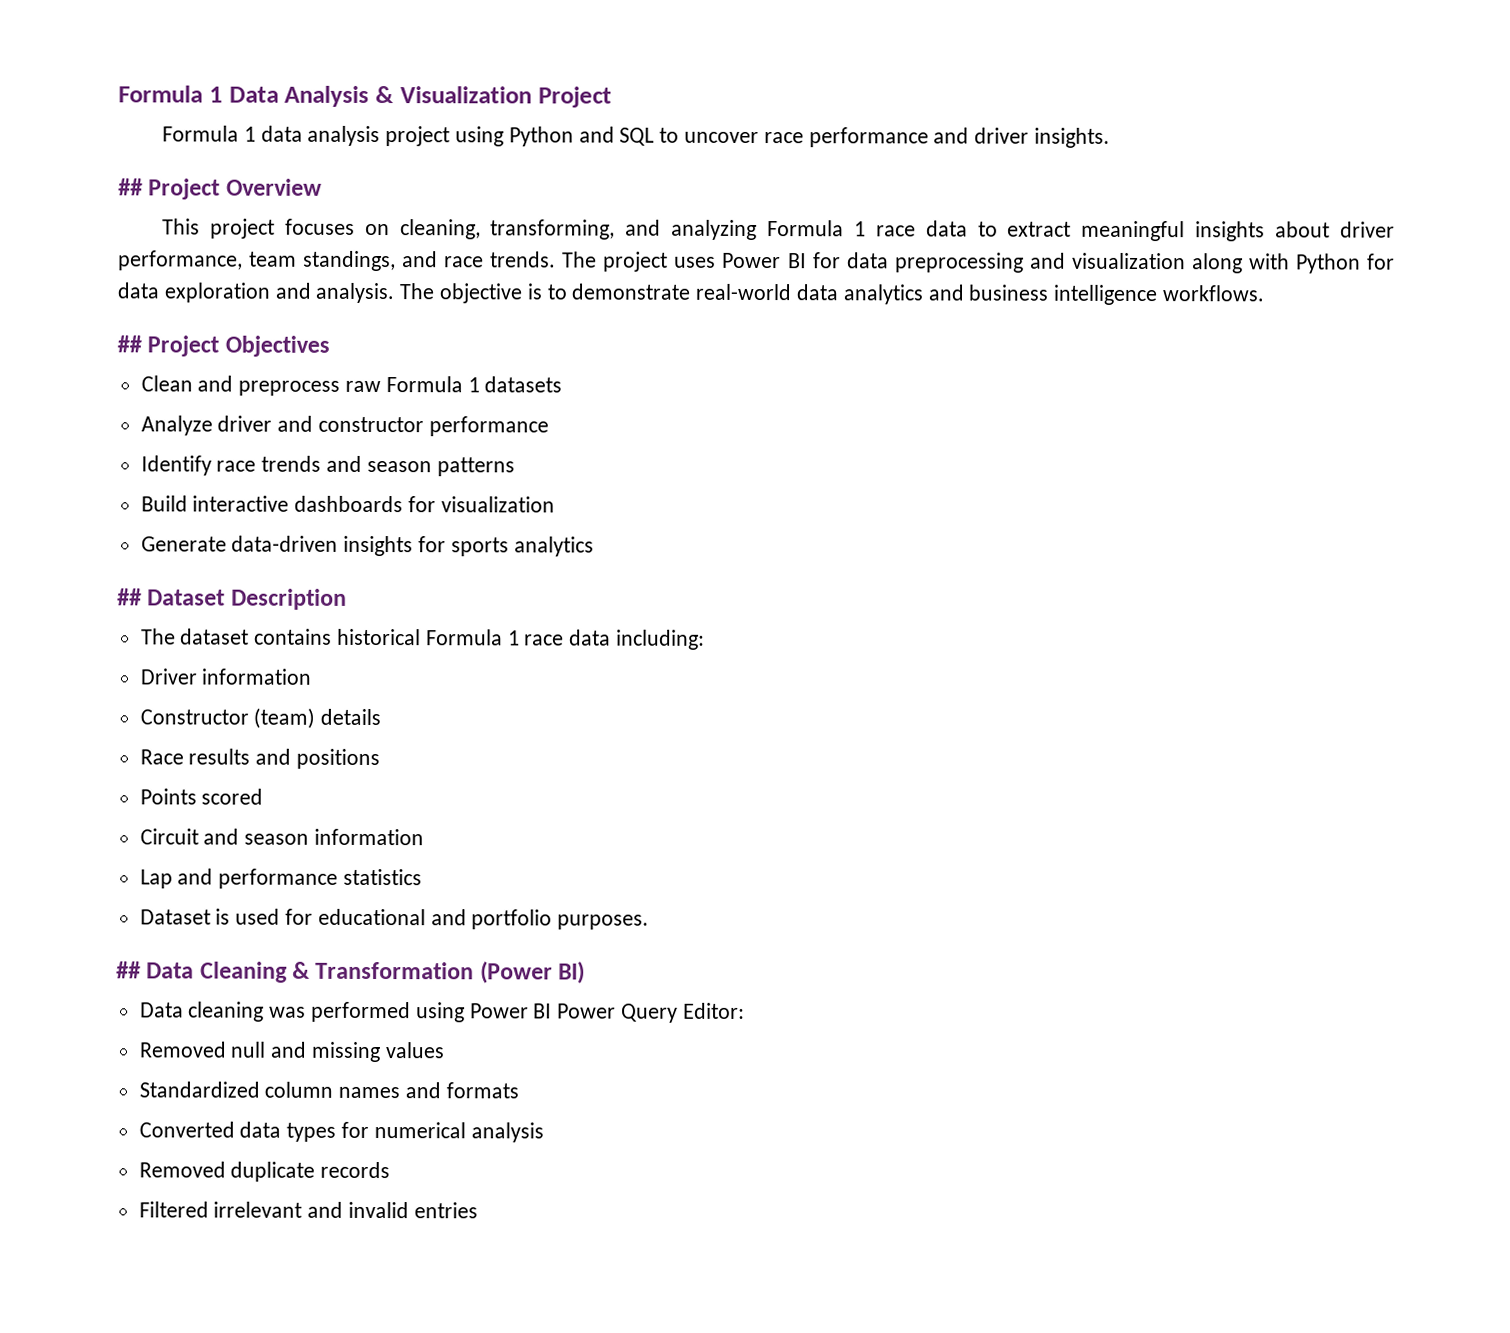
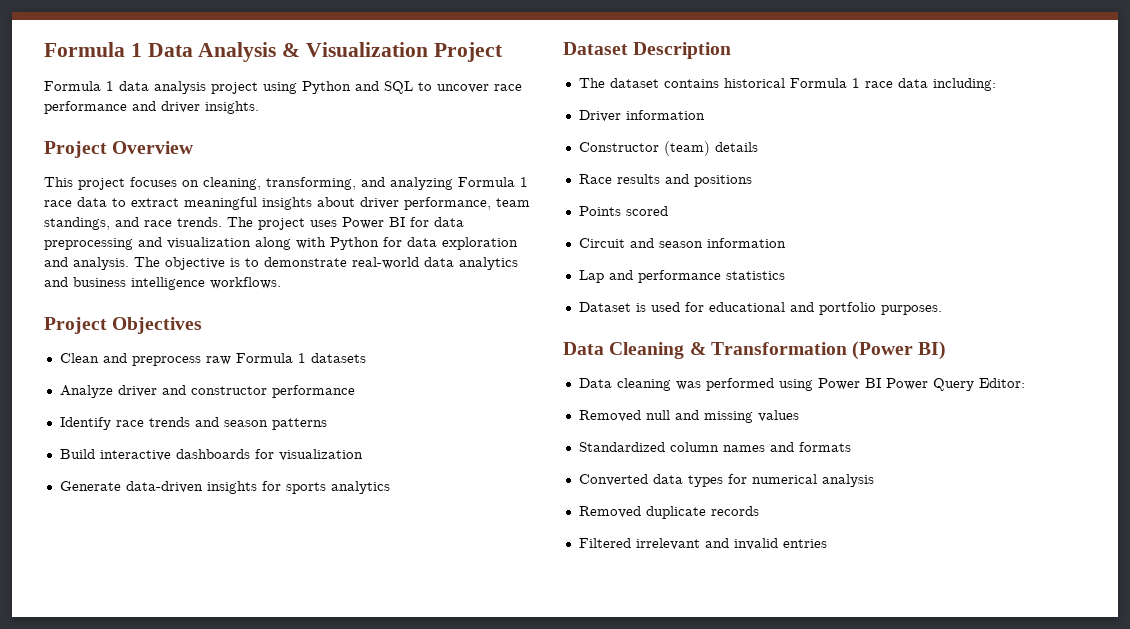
- ## Project Overview
+ Project Overview
- ## Project Objectives
+ Project Objectives
- ## Dataset Description
+ Dataset Description
- ## Data Cleaning & Transformation (Power BI)
+ Data Cleaning & Transformation (Power BI)

